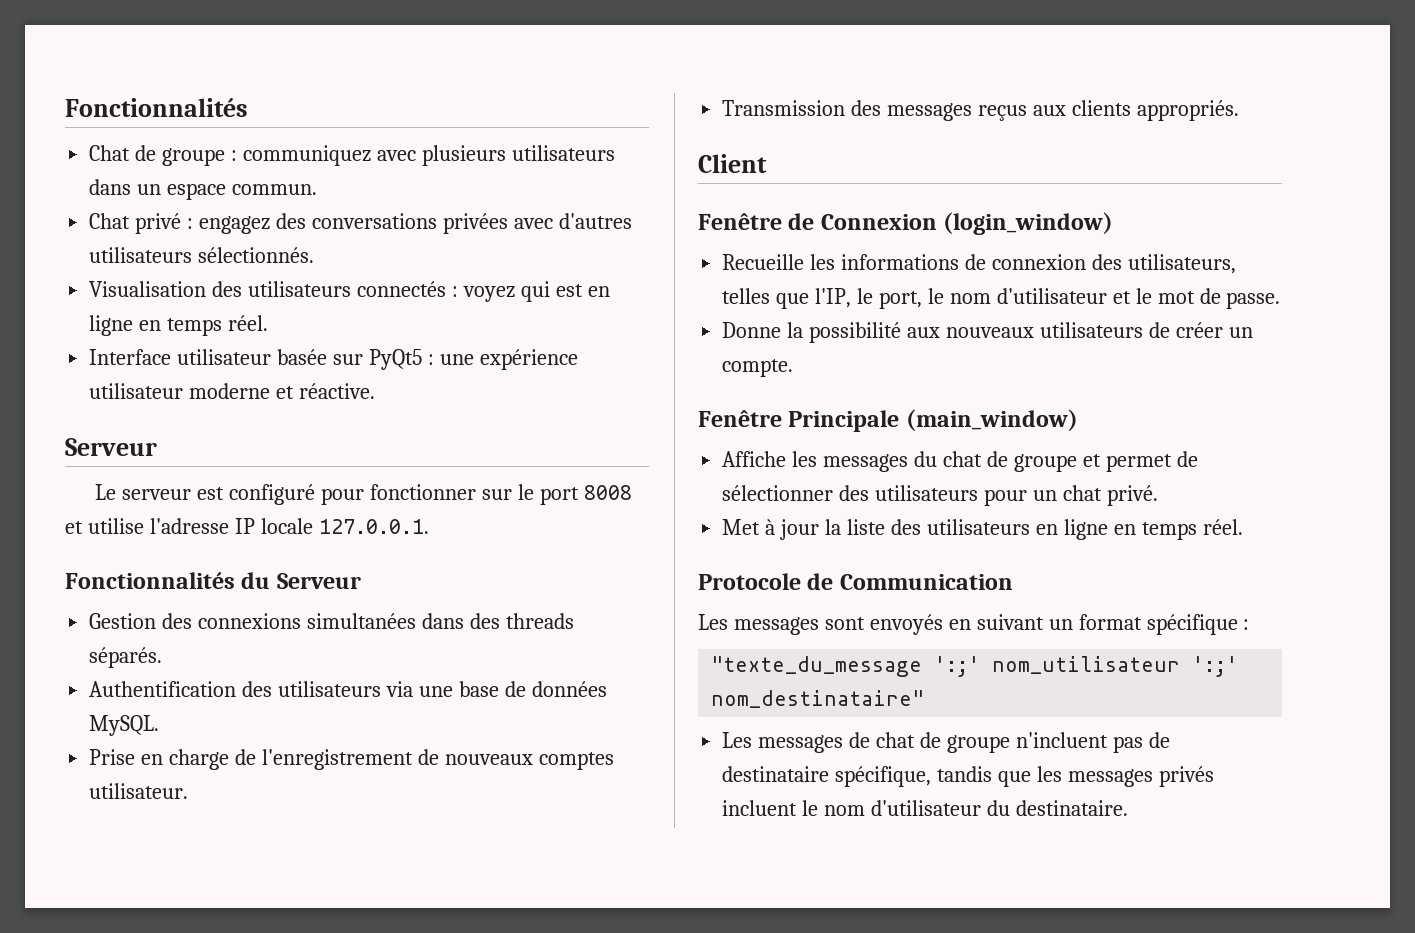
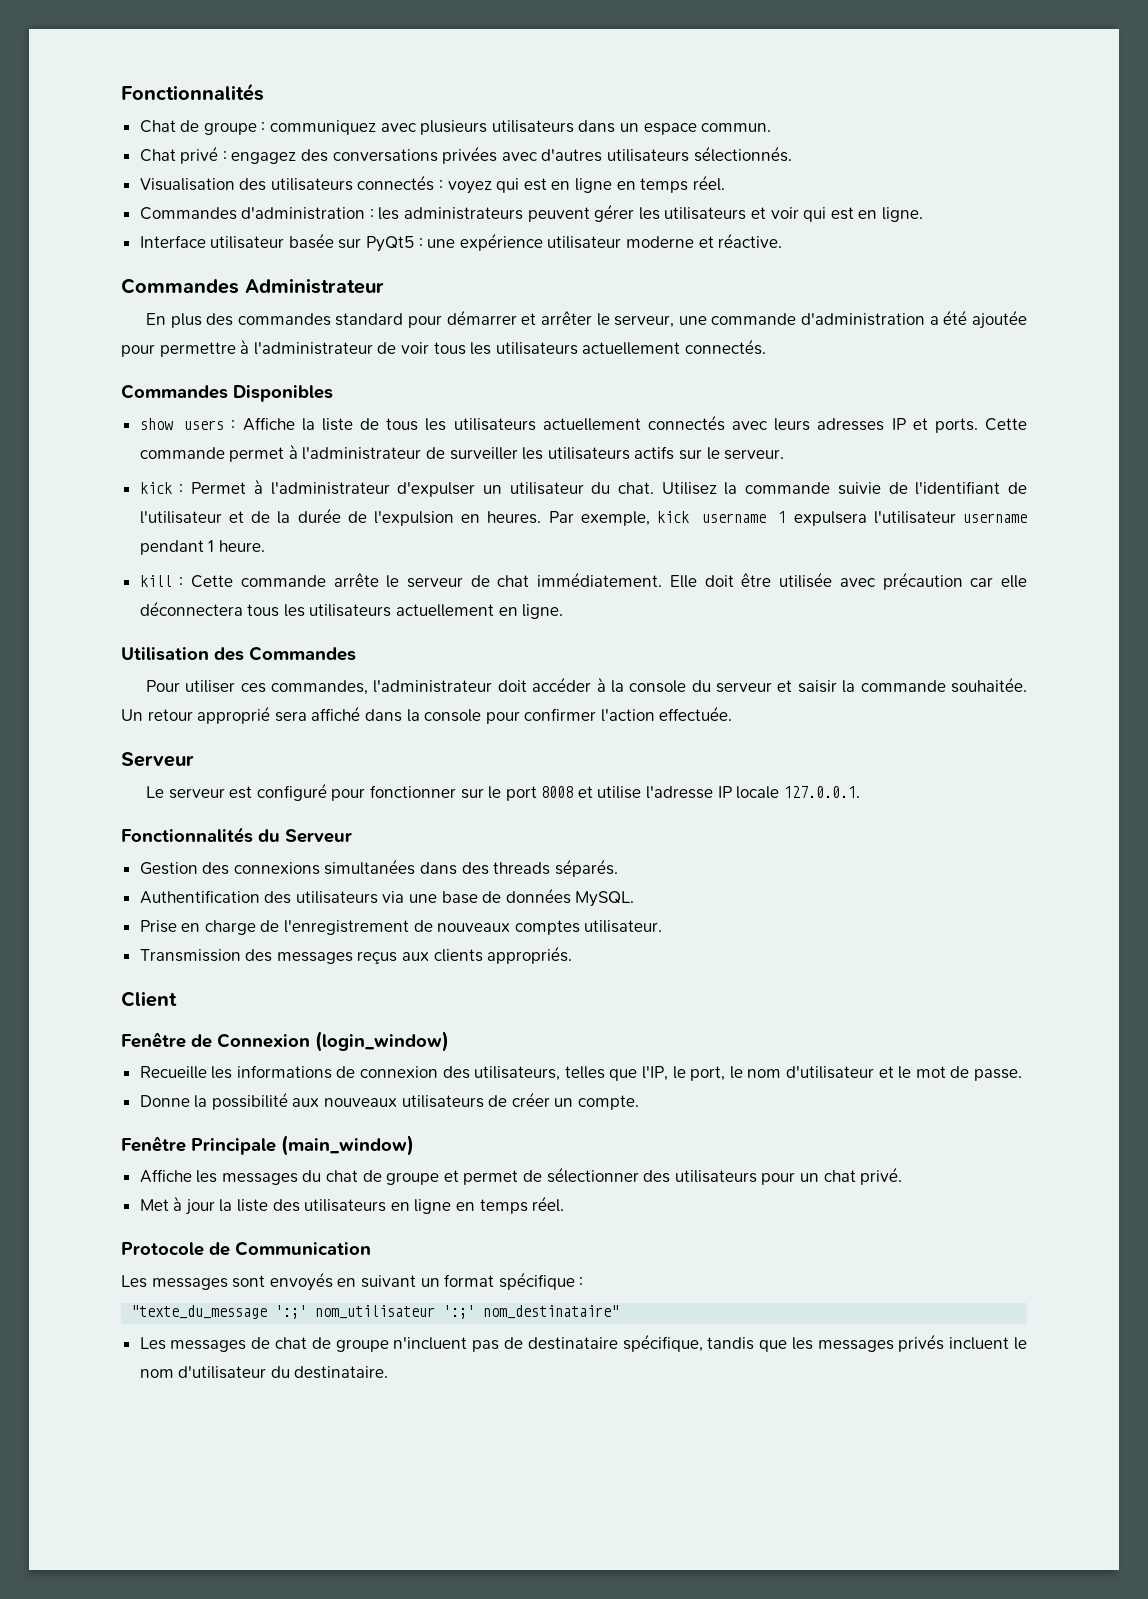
+ Commandes d'administration : les administrateurs peuvent gérer les utilisateurs et voir qui est en ligne.
+ Commandes Administrateur
+ En plus des commandes standard pour démarrer et arrêter le serveur, une commande d'administration a été ajoutée pour permettre à l'administrateur de voir tous les utilisateurs actuellement connectés.
+ Commandes Disponibles
+ show users : Affiche la liste de tous les utilisateurs actuellement connectés avec leurs adresses IP et ports. Cette commande permet à l'administrateur de surveiller les utilisateurs actifs sur le serveur.
+ kick : Permet à l'administrateur d'expulser un utilisateur du chat. Utilisez la commande suivie de l'identifiant de l'utilisateur et de la durée de l'expulsion en heures. Par exemple, kick username 1 expulsera l'utilisateur username pendant 1 heure.
+ kill : Cette commande arrête le serveur de chat immédiatement. Elle doit être utilisée avec précaution car elle déconnectera tous les utilisateurs actuellement en ligne.
+ Utilisation des Commandes
+ Pour utiliser ces commandes, l'administrateur doit accéder à la console du serveur et saisir la commande souhaitée. Un retour approprié sera affiché dans la console pour confirmer l'action effectuée.

